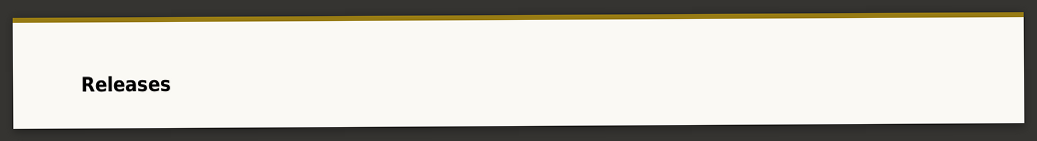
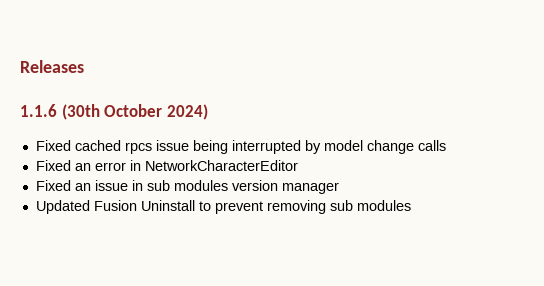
+ 1.1.6 (30th October 2024)
+ Fixed cached rpcs issue being interrupted by model change calls
+ Fixed an error in NetworkCharacterEditor
+ Fixed an issue in sub modules version manager
+ Updated Fusion Uninstall to prevent removing sub modules

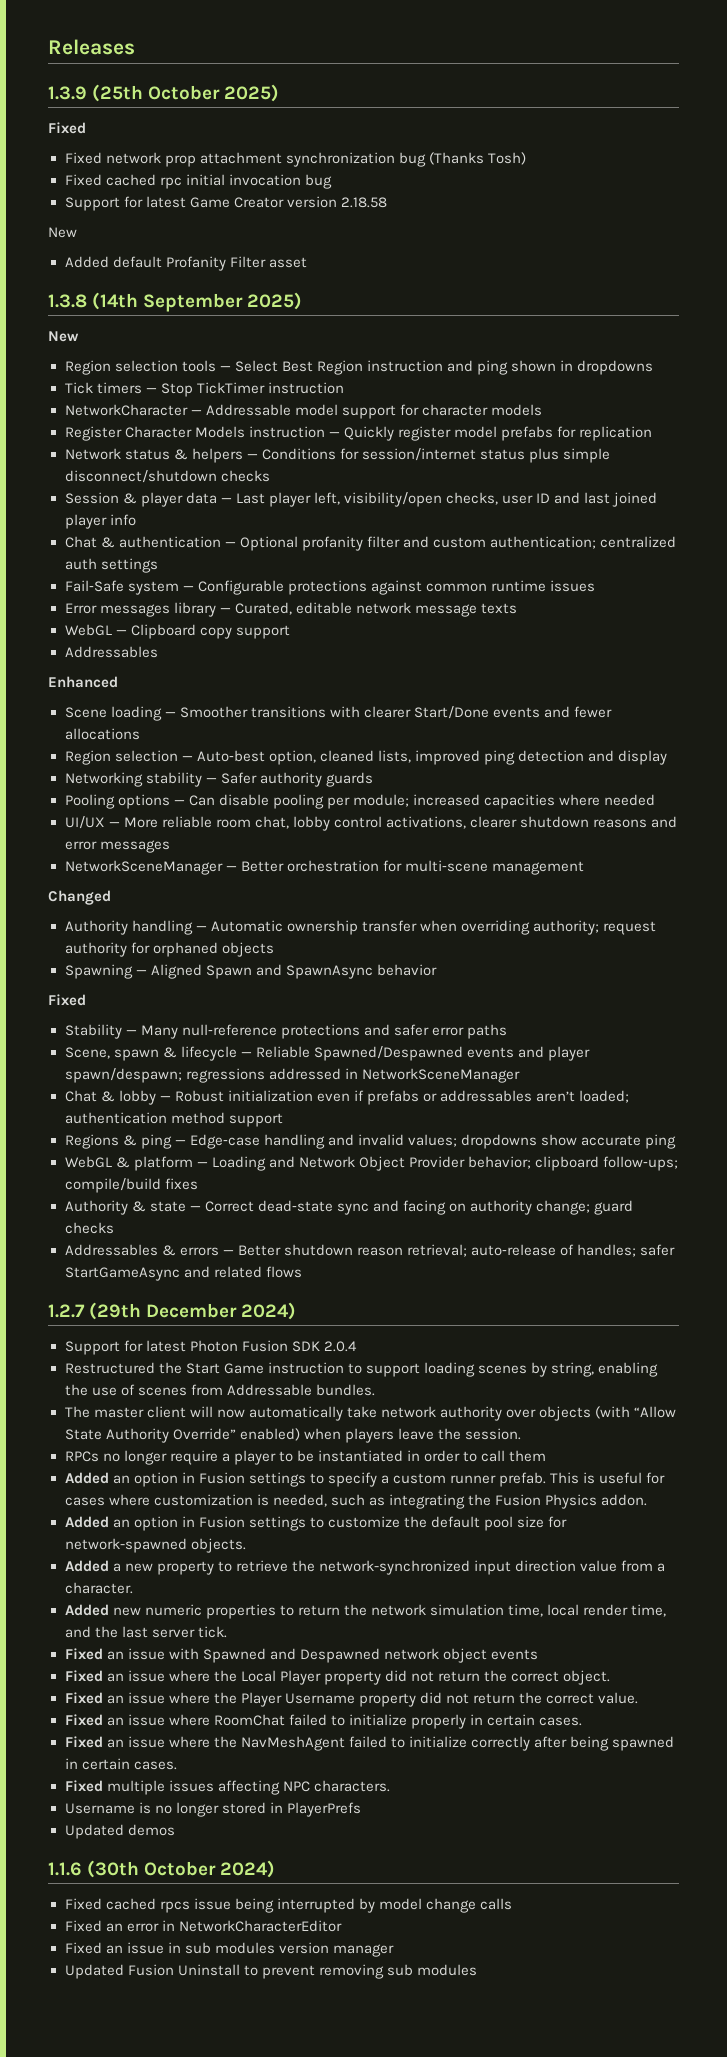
+ 1.3.9 (25th October 2025)
+ Fixed
+ Fixed network prop attachment synchronization bug (Thanks Tosh)
+ Fixed cached rpc initial invocation bug
+ Support for latest Game Creator version 2.18.58
+ New
+ Added default Profanity Filter asset
+ 1.3.8 (14th September 2025)
+ New
+ Region selection tools — Select Best Region instruction and ping shown in dropdowns
+ Tick timers — Stop TickTimer instruction
+ NetworkCharacter — Addressable model support for character models
+ Register Character Models instruction — Quickly register model prefabs for replication
+ Network status & helpers — Conditions for session/internet status plus simple disconnect/shutdown checks
+ Session & player data — Last player left, visibility/open checks, user ID and last joined player info
+ Chat & authentication — Optional profanity filter and custom authentication; centralized auth settings
+ Fail‑Safe system — Configurable protections against common runtime issues
+ Error messages library — Curated, editable network message texts
+ WebGL — Clipboard copy support
+ Addressables
+ Enhanced
+ Scene loading — Smoother transitions with clearer Start/Done events and fewer allocations
+ Region selection — Auto‑best option, cleaned lists, improved ping detection and display
+ Networking stability — Safer authority guards
+ Pooling options — Can disable pooling per module; increased capacities where needed
+ UI/UX — More reliable room chat, lobby control activations, clearer shutdown reasons and error messages
+ NetworkSceneManager — Better orchestration for multi‑scene management
+ Changed
+ Authority handling — Automatic ownership transfer when overriding authority; request authority for orphaned objects
+ Spawning — Aligned Spawn and SpawnAsync behavior
+ Fixed
+ Stability — Many null‑reference protections and safer error paths
+ Scene, spawn & lifecycle — Reliable Spawned/Despawned events and player spawn/despawn; regressions addressed in NetworkSceneManager
+ Chat & lobby — Robust initialization even if prefabs or addressables aren’t loaded; authentication method support
+ Regions & ping — Edge‑case handling and invalid values; dropdowns show accurate ping
+ WebGL & platform — Loading and Network Object Provider behavior; clipboard follow‑ups; compile/build fixes
+ Authority & state — Correct dead‑state sync and facing on authority change; guard checks
+ Addressables & errors — Better shutdown reason retrieval; auto‑release of handles; safer StartGameAsync and related flows
+ 1.2.7 (29th December 2024)
+ Support for latest Photon Fusion SDK 2.0.4
+ Restructured the Start Game instruction to support loading scenes by string, enabling the use of scenes from Addressable bundles.
+ The master client will now automatically take network authority over objects (with “Allow State Authority Override” enabled) when players leave the session.
+ RPCs no longer require a player to be instantiated in order to call them
+ Added an option in Fusion settings to specify a custom runner prefab. This is useful for cases where customization is needed, such as integrating the Fusion Physics addon.
+ Added an option in Fusion settings to customize the default pool size for network-spawned objects.
+ Added a new property to retrieve the network-synchronized input direction value from a character.
+ Added new numeric properties to return the network simulation time, local render time, and the last server tick.
+ Fixed an issue with Spawned and Despawned network object events
+ Fixed an issue where the Local Player property did not return the correct object.
+ Fixed an issue where the Player Username property did not return the correct value.
+ Fixed an issue where RoomChat failed to initialize properly in certain cases.
+ Fixed an issue where the NavMeshAgent failed to initialize correctly after being spawned in certain cases.
+ Fixed multiple issues affecting NPC characters.
+ Username is no longer stored in PlayerPrefs
+ Updated demos

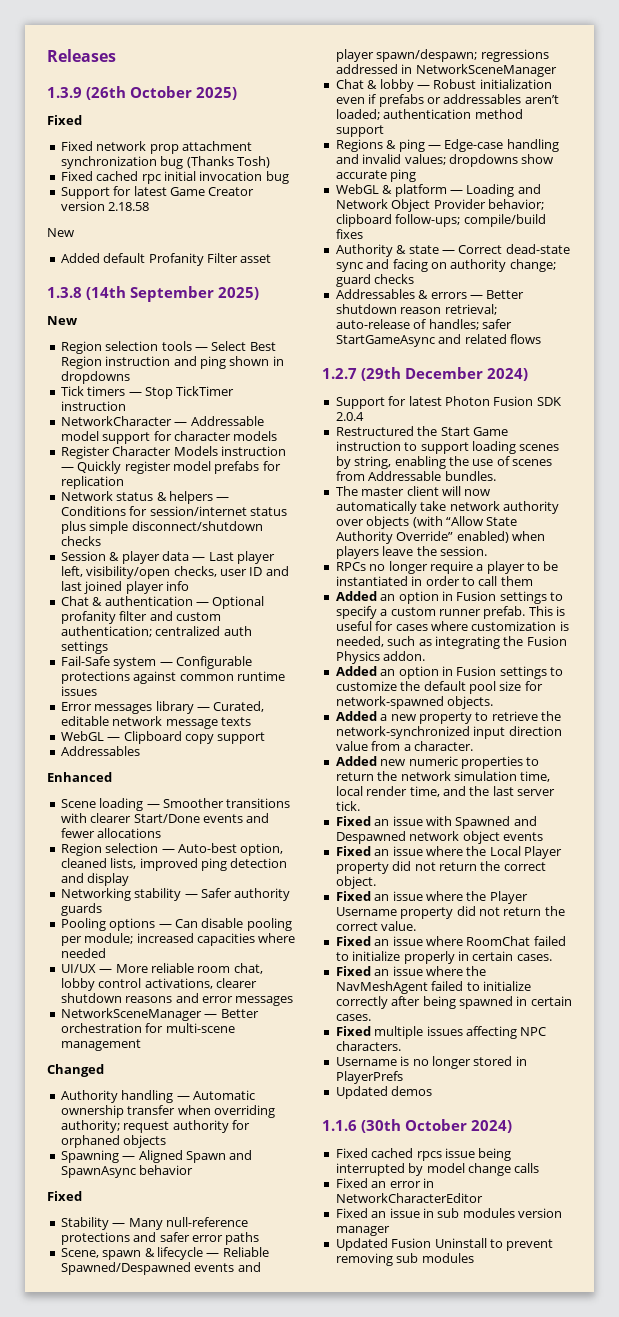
- 1.3.9 (25th October 2025)
+ 1.3.9 (26th October 2025)

